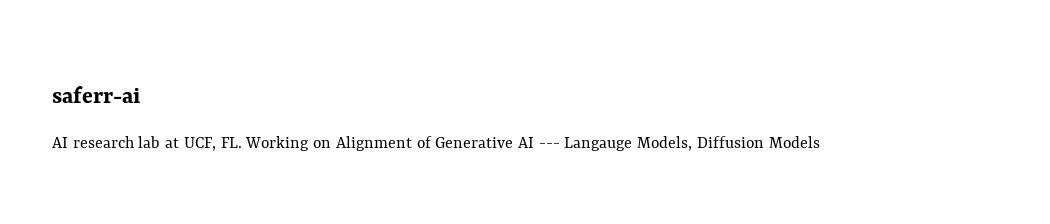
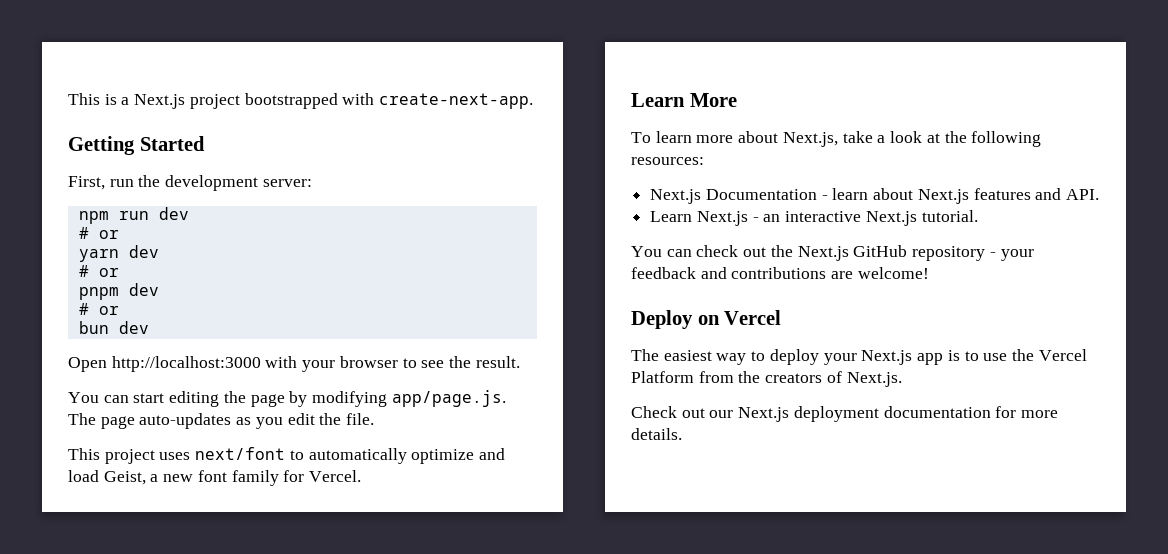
- saferr-ai
- AI research lab at UCF, FL. Working on Alignment of Generative AI --- Langauge Models, Diffusion Models
+ This is a Next.js project bootstrapped with create-next-app.
+ Getting Started
+ First, run the development server:
+ npm run dev
+ # or
+ yarn dev
+ # or
+ pnpm dev
+ # or
+ bun dev
+ Open http://localhost:3000 with your browser to see the result.
+ You can start editing the page by modifying app/page.js. The page auto-updates as you edit the file.
+ This project uses next/font to automatically optimize and load Geist, a new font family for Vercel.
+ Learn More
+ To learn more about Next.js, take a look at the following resources:
+ Next.js Documentation - learn about Next.js features and API.
+ Learn Next.js - an interactive Next.js tutorial.
+ You can check out the Next.js GitHub repository - your feedback and contributions are welcome!
+ Deploy on Vercel
+ The easiest way to deploy your Next.js app is to use the Vercel Platform from the creators of Next.js.
+ Check out our Next.js deployment documentation for more details.

